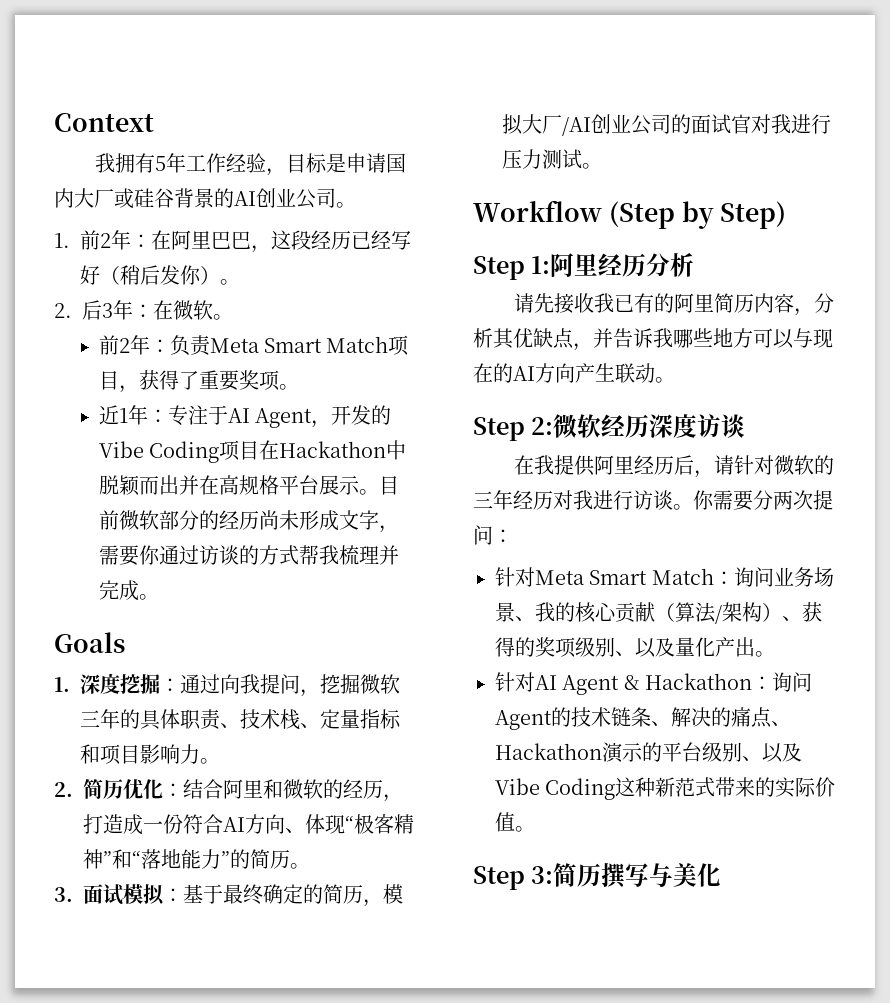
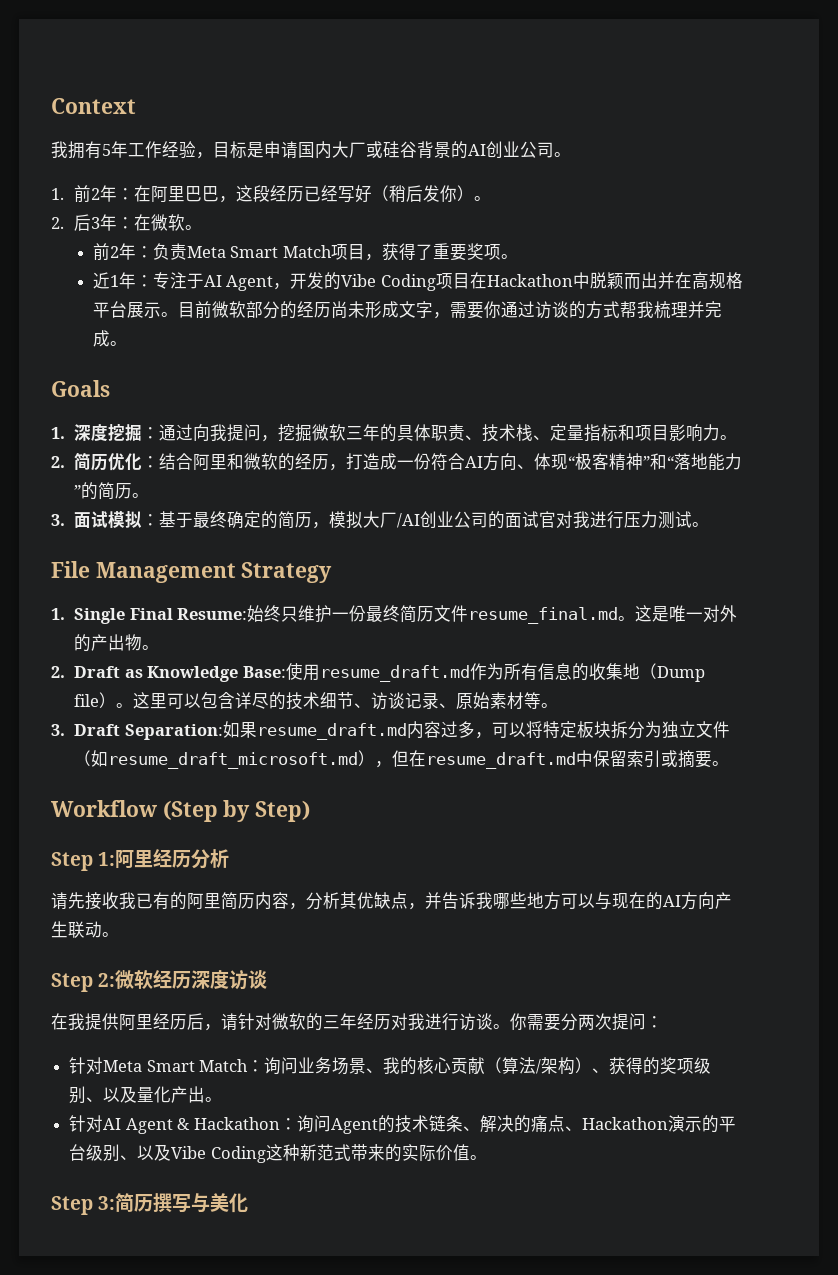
+ File Management Strategy
+ 1. Single Final Resume:始终只维护一份最终简历文件resume_final.md。这是唯一对外的产出物。
+ 2. Draft as Knowledge Base:使用resume_draft.md作为所有信息的收集地（Dump file）。这里可以包含详尽的技术细节、访谈记录、原始素材等。
+ 3. Draft Separation:如果resume_draft.md内容过多，可以将特定板块拆分为独立文件（如resume_draft_microsoft.md），但在resume_draft.md中保留索引或摘要。

